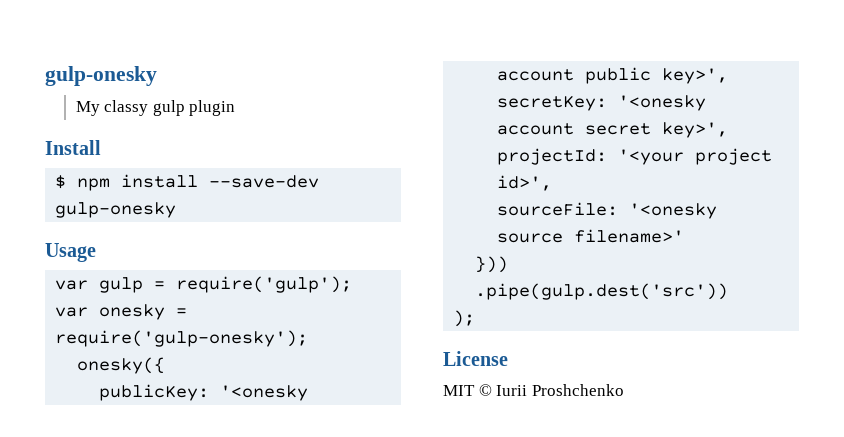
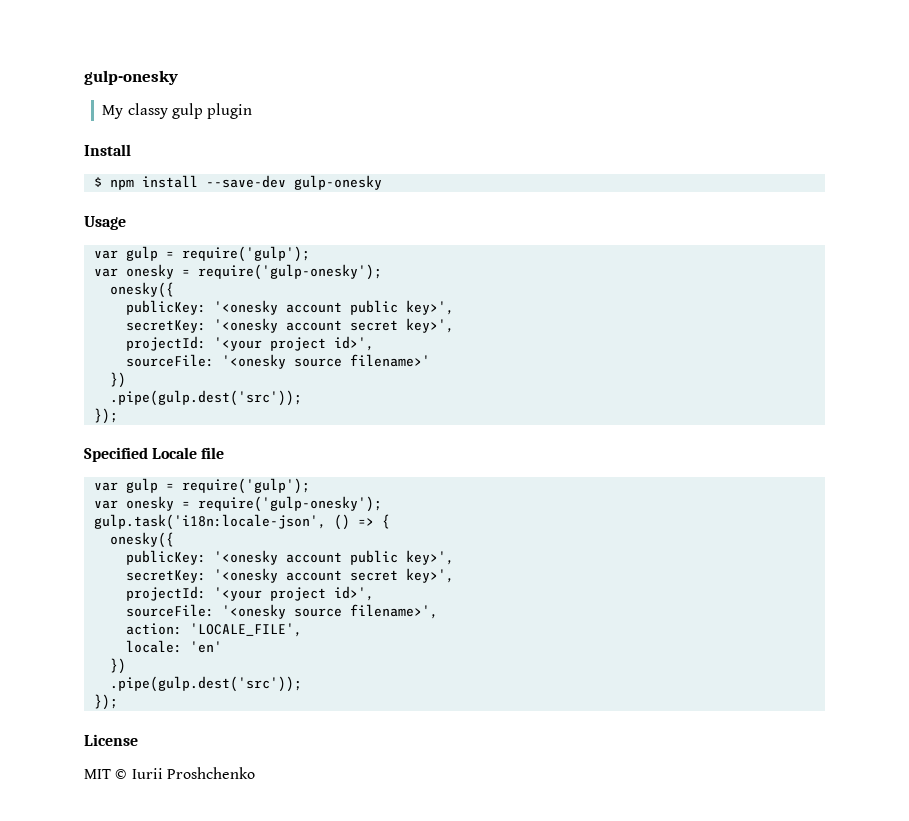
  sourceFile: '<onesky source filename>'
- }))
- .pipe(gulp.dest('src'))
- );
+ })
+ .pipe(gulp.dest('src'));
+ });
+ Specified Locale file
+ var gulp = require('gulp');
+ var onesky = require('gulp-onesky');
+ gulp.task('i18n:locale-json', () => {
+ onesky({
+ publicKey: '<onesky account public key>',
+ secretKey: '<onesky account secret key>',
+ projectId: '<your project id>',
+ sourceFile: '<onesky source filename>',
+ action: 'LOCALE_FILE',
+ locale: 'en'
+ })
+ .pipe(gulp.dest('src'));
+ });

